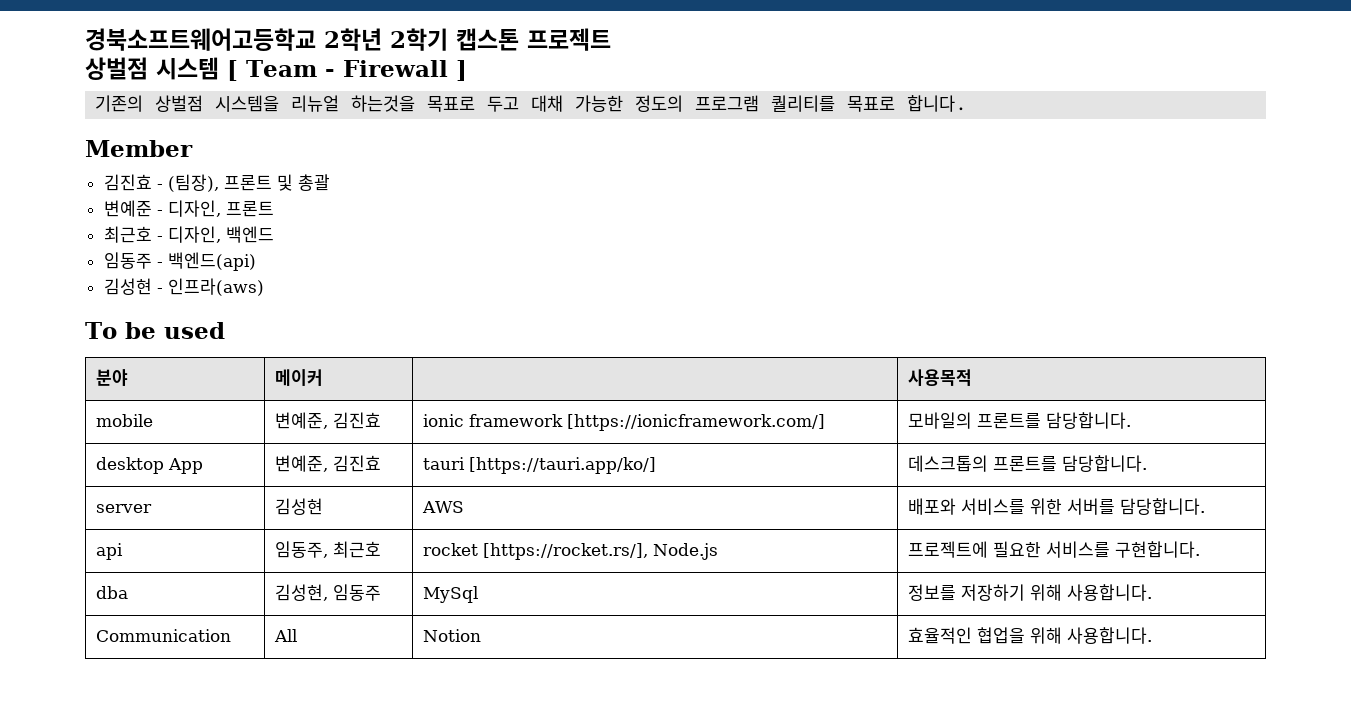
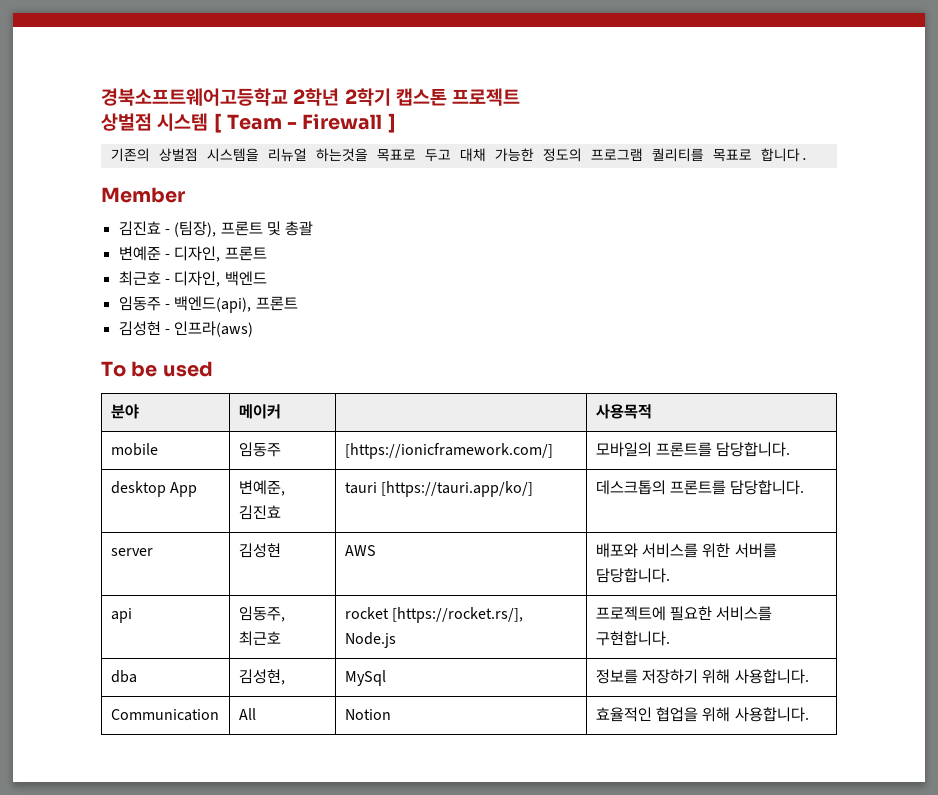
- 임동주 - 백엔드(api)
+ 임동주 - 백엔드(api), 프론트
- mobile | 변예준, 김진효 | ionic framework [https://ionicframework.com/] | 모바일의 프론트를 담당합니다.
+ mobile | 임동주 | [https://ionicframework.com/] | 모바일의 프론트를 담당합니다.
- dba | 김성현, 임동주 | MySql | 정보를 저장하기 위해 사용합니다.
+ dba | 김성현, | MySql | 정보를 저장하기 위해 사용합니다.

